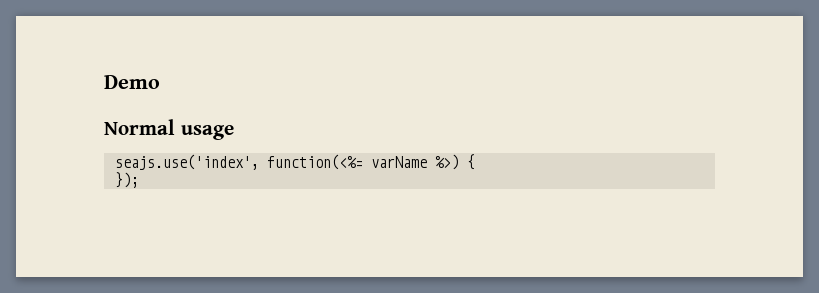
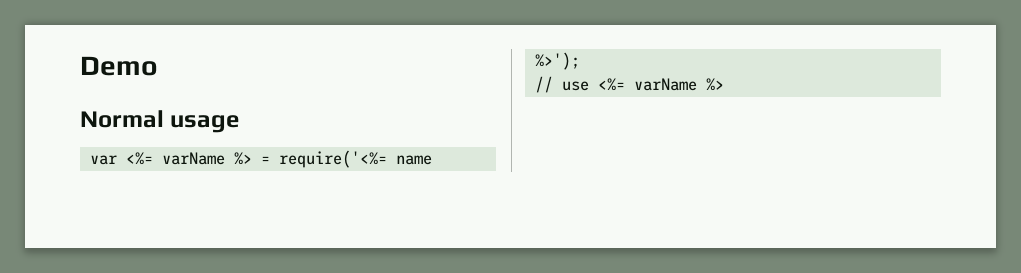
- seajs.use('index', function(<%= varName %>) {
- });
+ var <%= varName %> = require('<%= name %>');
+ // use <%= varName %>

